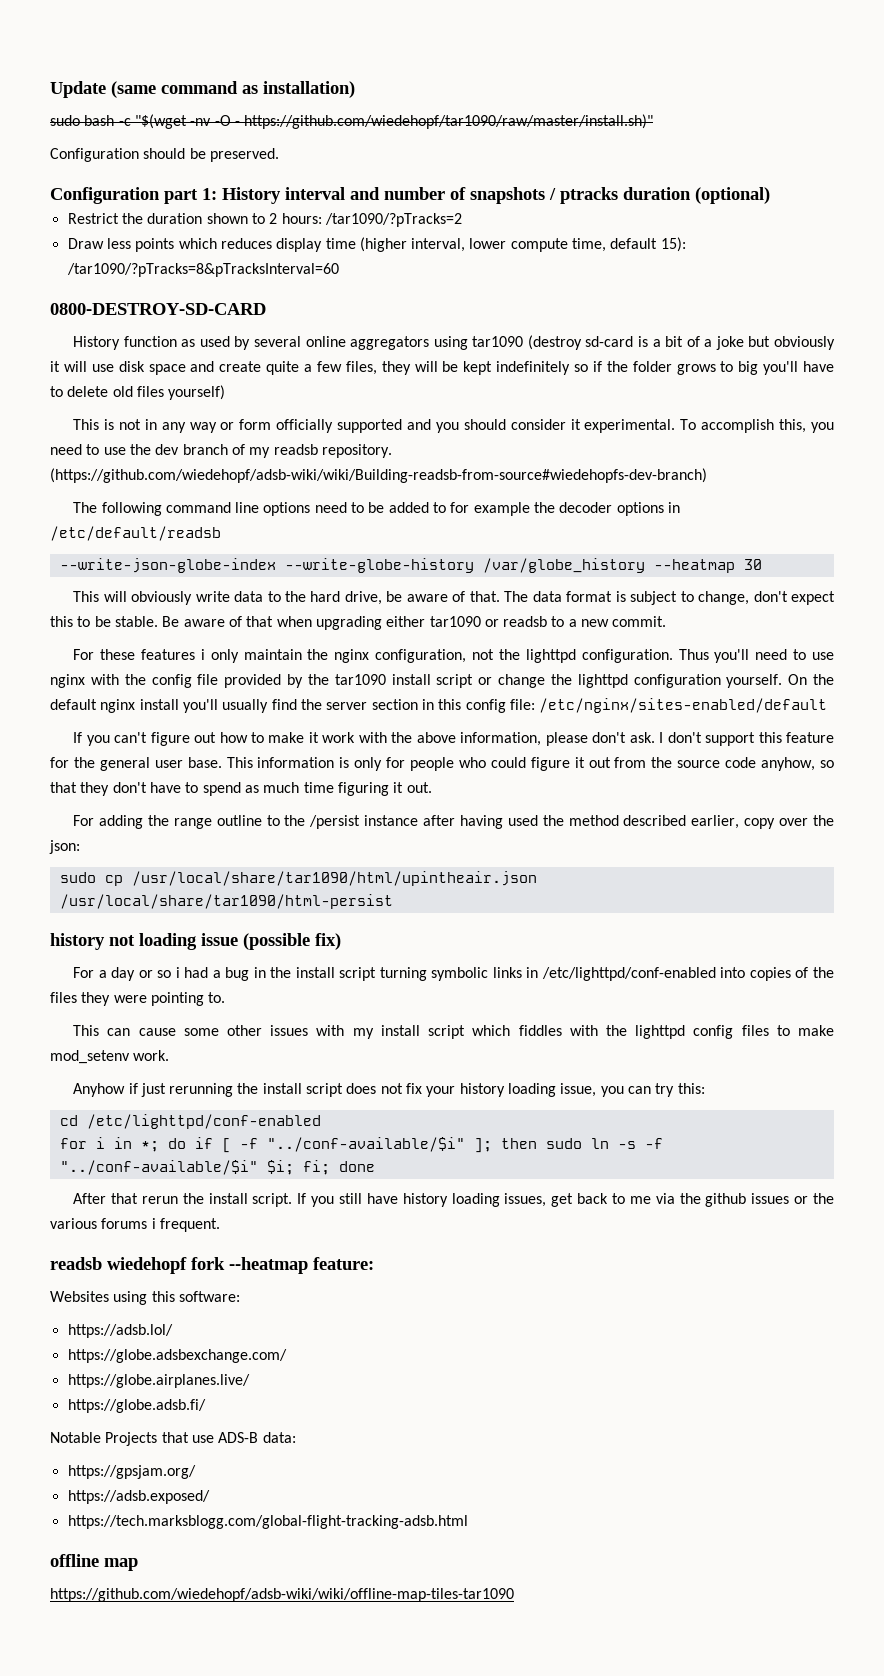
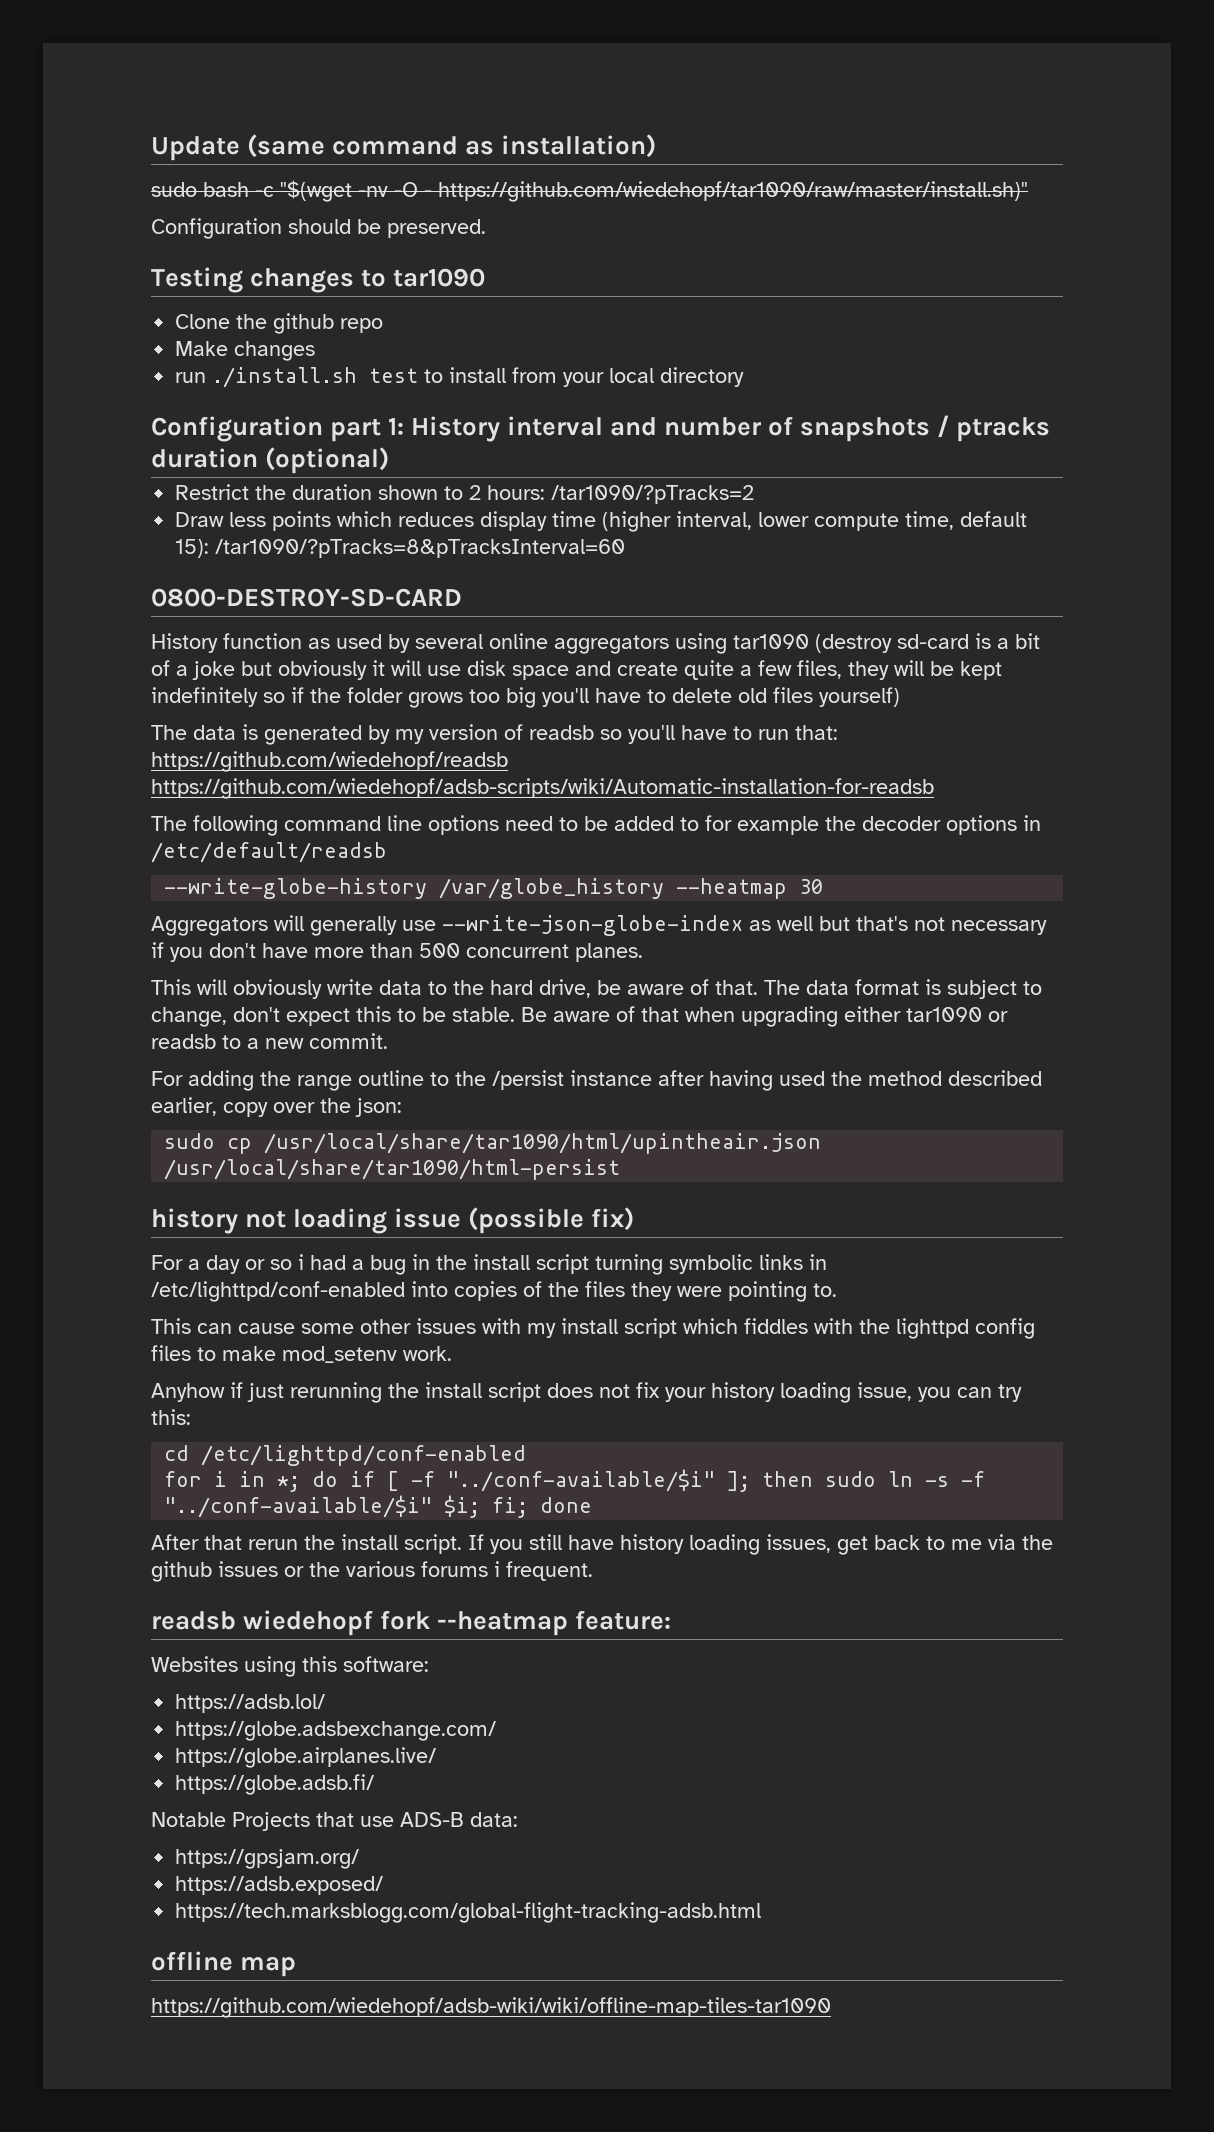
+ Testing changes to tar1090
+ Clone the github repo
+ Make changes
+ run ./install.sh test to install from your local directory
- History function as used by several online aggregators using tar1090 (destroy sd-card is a bit of a joke but obviously it will use disk space and create quite a few files, they will be kept indefinitely so if the folder grows to big you'll have to delete old files yourself)
+ History function as used by several online aggregators using tar1090 (destroy sd-card is a bit of a joke but obviously it will use disk space and create quite a few files, they will be kept indefinitely so if the folder grows too big you'll have to delete old files yourself)
- This is not in any way or form officially supported and you should consider it experimental. To accomplish this, you need to use the dev branch of my readsb repository. (https://github.com/wiedehopf/adsb-wiki/wiki/Building-readsb-from-source#wiedehopfs-dev-branch)
+ The data is generated by my version of readsb so you'll have to run that: https://github.com/wiedehopf/readsb https://github.com/wiedehopf/adsb-scripts/wiki/Automatic-installation-for-readsb
- --write-json-globe-index --write-globe-history /var/globe_history --heatmap 30
+ --write-globe-history /var/globe_history --heatmap 30
+ Aggregators will generally use --write-json-globe-index as well but that's not necessary if you don't have more than 500 concurrent planes.
- For these features i only maintain the nginx configuration, not the lighttpd configuration. Thus you'll need to use nginx with the config file provided by the tar1090 install script or change the lighttpd configuration yourself. On the default nginx install you'll usually find the server section in this config file: /etc/nginx/sites-enabled/default
- If you can't figure out how to make it work with the above information, please don't ask. I don't support this feature for the general user base. This information is only for people who could figure it out from the source code anyhow, so that they don't have to spend as much time figuring it out.

